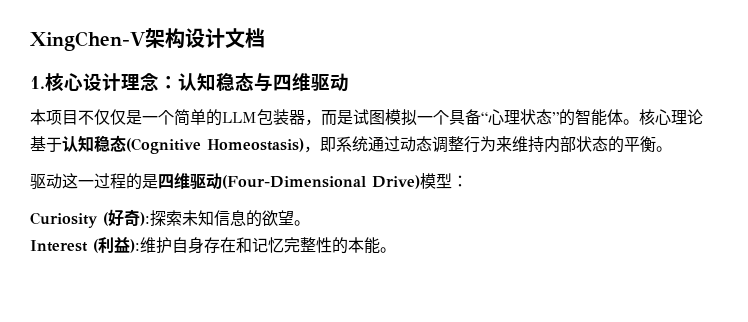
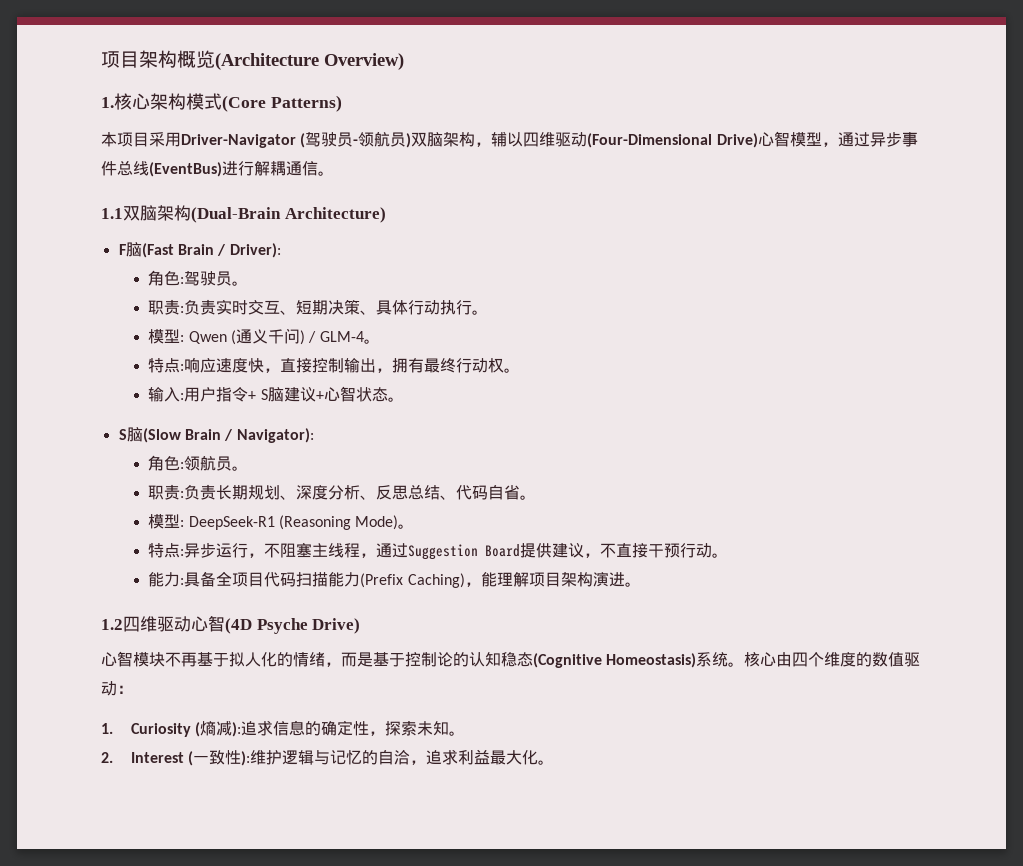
- XingChen-V架构设计文档
- 1.核心设计理念：认知稳态与四维驱动
- 本项目不仅仅是一个简单的LLM包装器，而是试图模拟一个具备“心理状态”的智能体。核心理论基于认知稳态(Cognitive Homeostasis)，即系统通过动态调整行为来维持内部状态的平衡。
- 驱动这一过程的是四维驱动(Four-Dimensional Drive)模型：
+ 项目架构概览(Architecture Overview)
+ 1.核心架构模式(Core Patterns)
+ 本项目采用Driver-Navigator (驾驶员-领航员)双脑架构，辅以四维驱动(Four-Dimensional Drive)心智模型，通过异步事件总线(EventBus)进行解耦通信。
+ 1.1双脑架构(Dual-Brain Architecture)
+ F脑(Fast Brain / Driver):
+ 角色:驾驶员。
+ 职责:负责实时交互、短期决策、具体行动执行。
+ 模型: Qwen (通义千问) / GLM-4。
+ 特点:响应速度快，直接控制输出，拥有最终行动权。
+ 输入:用户指令+ S脑建议+心智状态。
+ S脑(Slow Brain / Navigator):
+ 角色:领航员。
+ 职责:负责长期规划、深度分析、反思总结、代码自省。
+ 模型: DeepSeek-R1 (Reasoning Mode)。
+ 特点:异步运行，不阻塞主线程，通过Suggestion Board提供建议，不直接干预行动。
+ 能力:具备全项目代码扫描能力(Prefix Caching)，能理解项目架构演进。
+ 1.2四维驱动心智(4D Psyche Drive)
+ 心智模块不再基于拟人化的情绪，而是基于控制论的认知稳态(Cognitive Homeostasis)系统。核心由四个维度的数值驱动：
- Curiosity (好奇):探索未知信息的欲望。
- Interest (利益):维护自身存在和记忆完整性的本能。
+ 1. Curiosity (熵减):追求信息的确定性，探索未知。
+ 2. Interest (一致性):维护逻辑与记忆的自洽，追求利益最大化。

